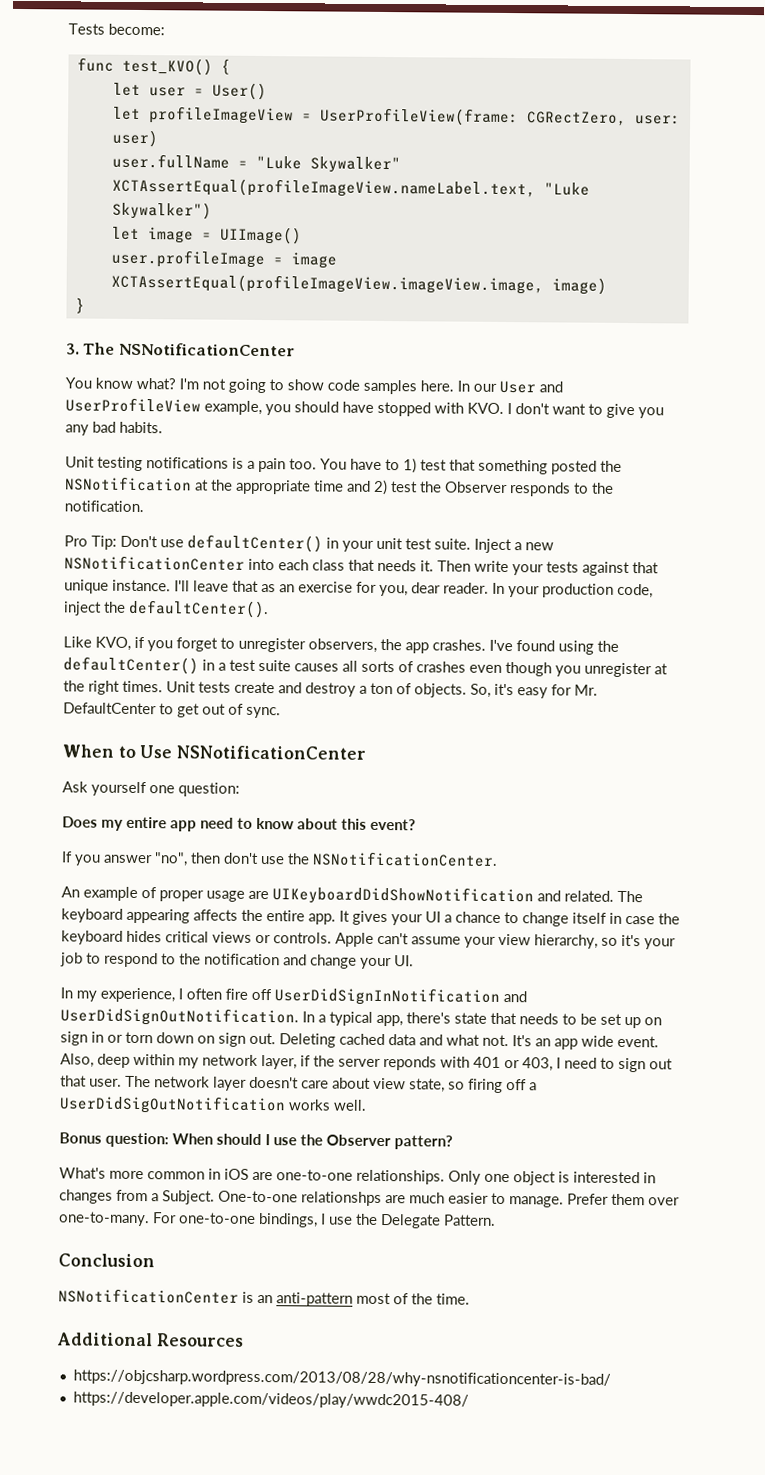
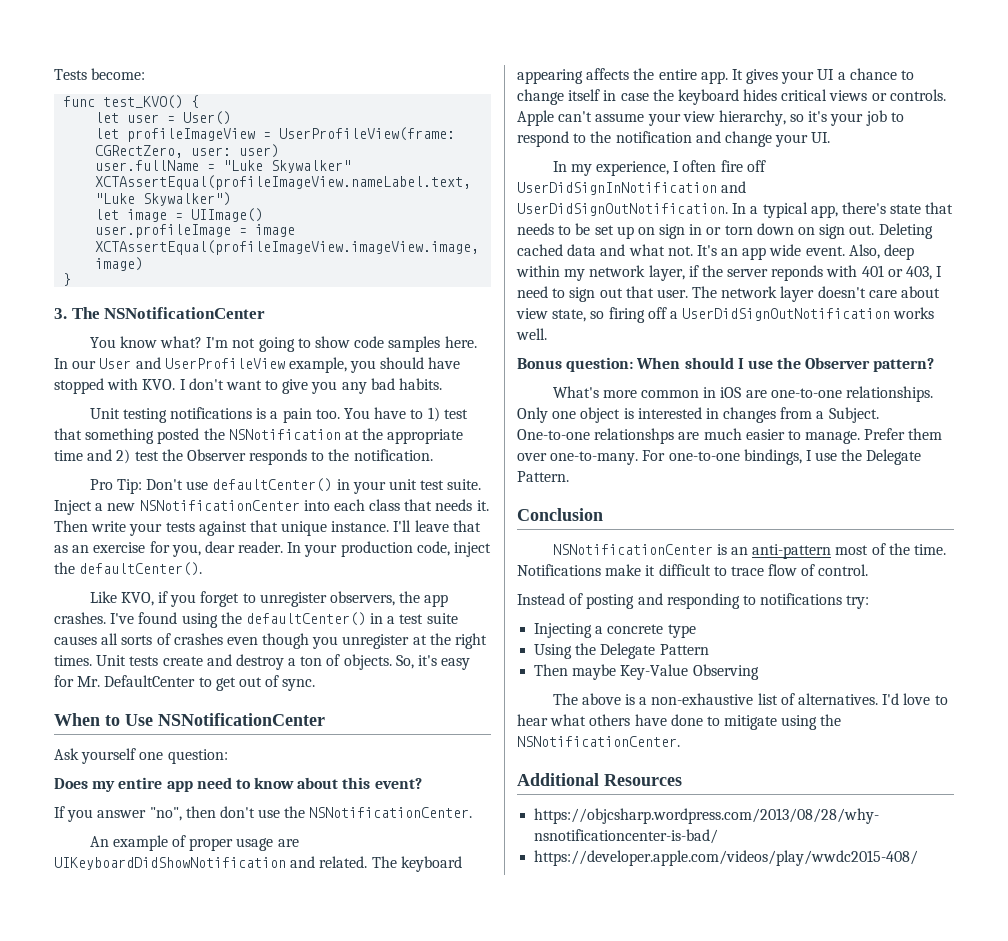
- The network layer doesn't care about view state, so firing off a UserDidSigOutNotification works well.
+ The network layer doesn't care about view state, so firing off a UserDidSignOutNotification works well.
+ Notifications make it difficult to trace flow of control.
+ Instead of posting and responding to notifications try:
+ Injecting a concrete type
+ Using the Delegate Pattern
+ Then maybe Key-Value Observing
+ The above is a non-exhaustive list of alternatives. I'd love to hear what others have done to mitigate using the NSNotificationCenter.

